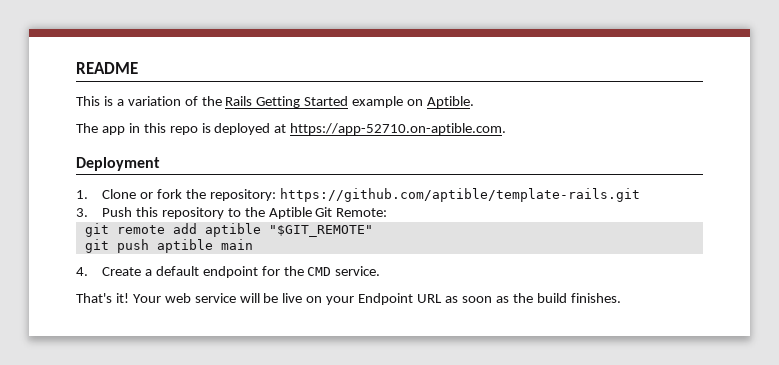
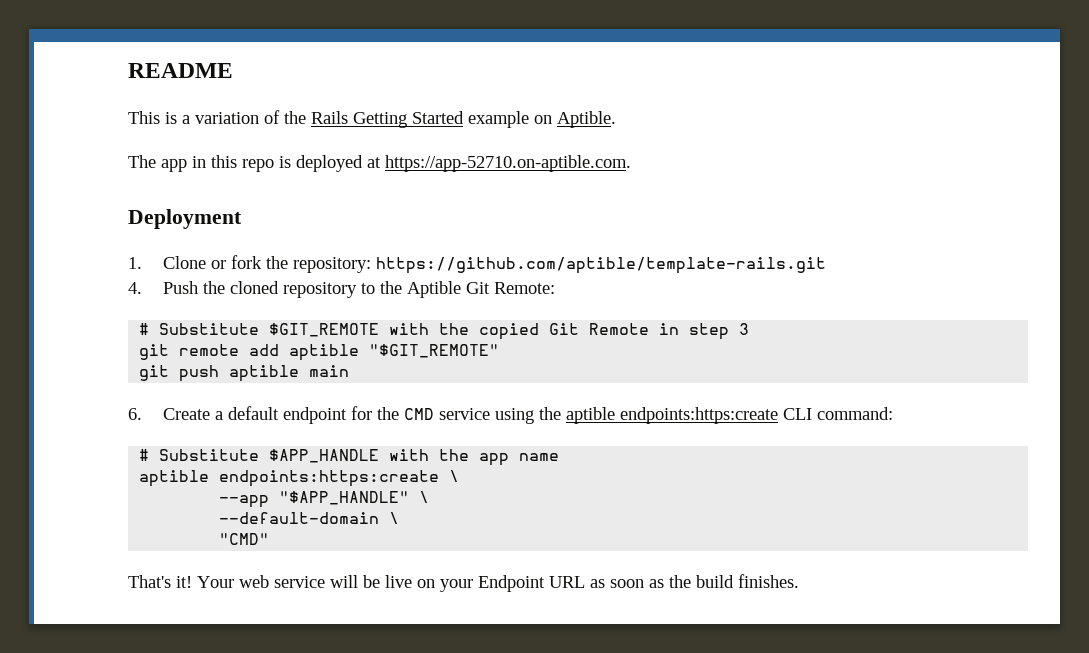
- 3. Push this repository to the Aptible Git Remote:
+ 4. Push the cloned repository to the Aptible Git Remote:
+ # Substitute $GIT_REMOTE with the copied Git Remote in step 3
- 4. Create a default endpoint for the CMD service.
+ 6. Create a default endpoint for the CMD service using the aptible endpoints:https:create CLI command:
+ # Substitute $APP_HANDLE with the app name
+ aptible endpoints:https:create \
+ --app "$APP_HANDLE" \
+ --default-domain \
+ "CMD"

